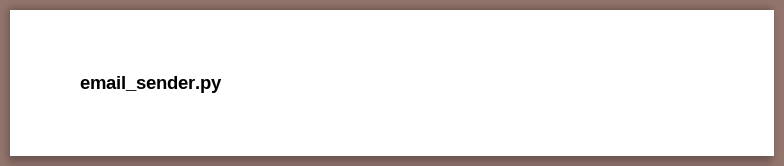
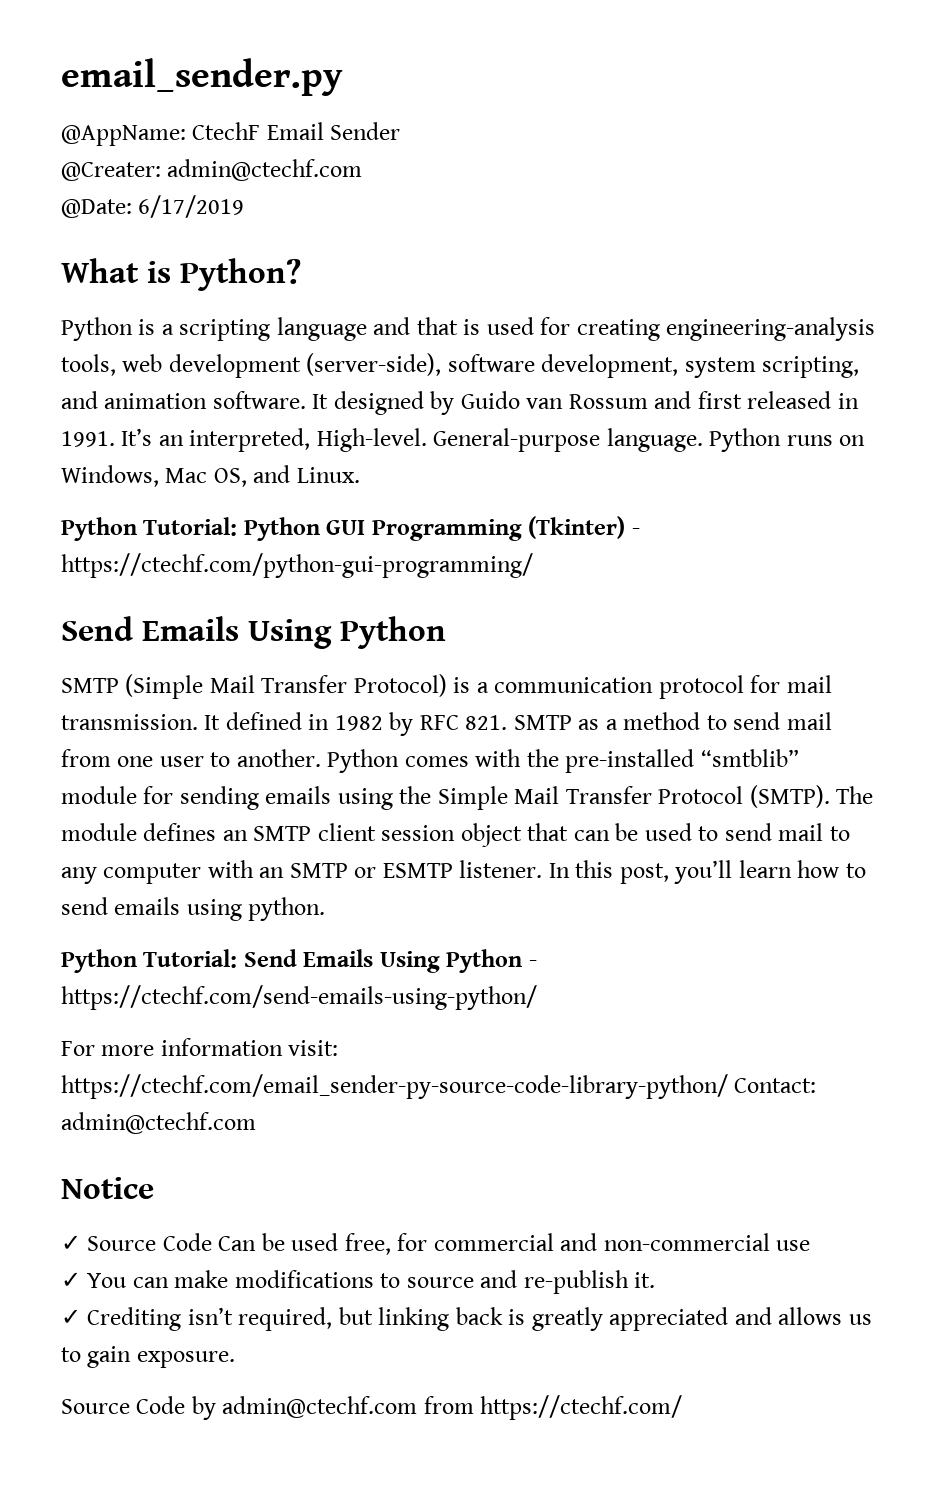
+ @AppName: CtechF Email Sender
+ @Creater: admin@ctechf.com
+ @Date: 6/17/2019
+ What is Python?
+ Python is a scripting language and that is used for creating engineering-analysis tools, web development (server-side), software development, system scripting, and animation software. It designed by Guido van Rossum and first released in 1991. It’s an interpreted, High-level. General-purpose language. Python runs on Windows, Mac OS, and Linux.
+ Python Tutorial: Python GUI Programming (Tkinter) - https://ctechf.com/python-gui-programming/
+ Send Emails Using Python
+ SMTP (Simple Mail Transfer Protocol) is a communication protocol for mail transmission. It defined in 1982 by RFC 821. SMTP as a method to send mail from one user to another. Python comes with the pre-installed “smtblib” module for sending emails using the Simple Mail Transfer Protocol (SMTP). The module defines an SMTP client session object that can be used to send mail to any computer with an SMTP or ESMTP listener. In this post, you’ll learn how to send emails using python.
+ Python Tutorial: Send Emails Using Python - https://ctechf.com/send-emails-using-python/
+ For more information visit: https://ctechf.com/email_sender-py-source-code-library-python/ Contact: admin@ctechf.com
+ Notice
+ ✓ Source Code Can be used free, for commercial and non-commercial use
+ ✓ You can make modifications to source and re-publish it.
+ ✓ Crediting isn’t required, but linking back is greatly appreciated and allows us to gain exposure.
+ Source Code by admin@ctechf.com from https://ctechf.com/

